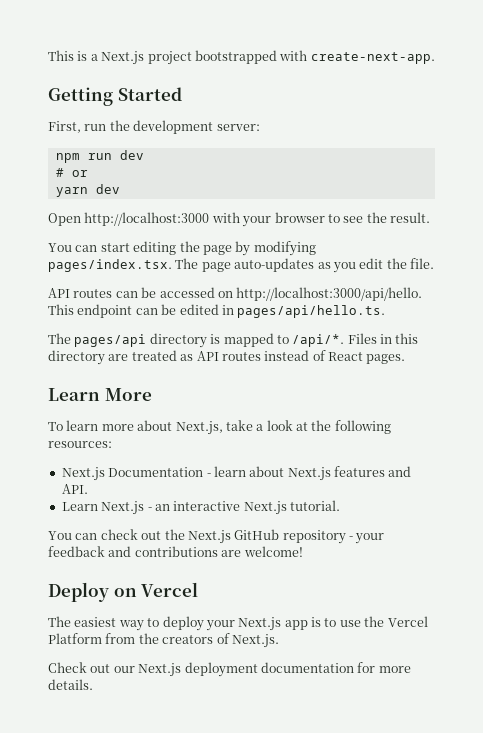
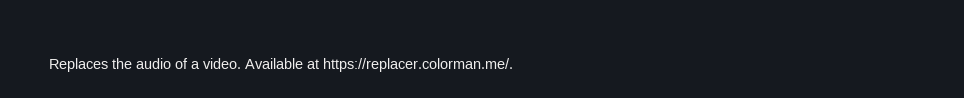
- This is a Next.js project bootstrapped with create-next-app.
- Getting Started
- First, run the development server:
- npm run dev
- # or
- yarn dev
- Open http://localhost:3000 with your browser to see the result.
- You can start editing the page by modifying pages/index.tsx. The page auto-updates as you edit the file.
- API routes can be accessed on http://localhost:3000/api/hello. This endpoint can be edited in pages/api/hello.ts.
- The pages/api directory is mapped to /api/*. Files in this directory are treated as API routes instead of React pages.
- Learn More
- To learn more about Next.js, take a look at the following resources:
- Next.js Documentation - learn about Next.js features and API.
- Learn Next.js - an interactive Next.js tutorial.
- You can check out the Next.js GitHub repository - your feedback and contributions are welcome!
- Deploy on Vercel
- The easiest way to deploy your Next.js app is to use the Vercel Platform from the creators of Next.js.
- Check out our Next.js deployment documentation for more details.
+ Replaces the audio of a video. Available at https://replacer.colorman.me/.

